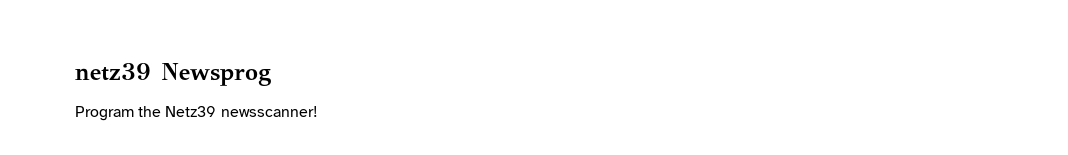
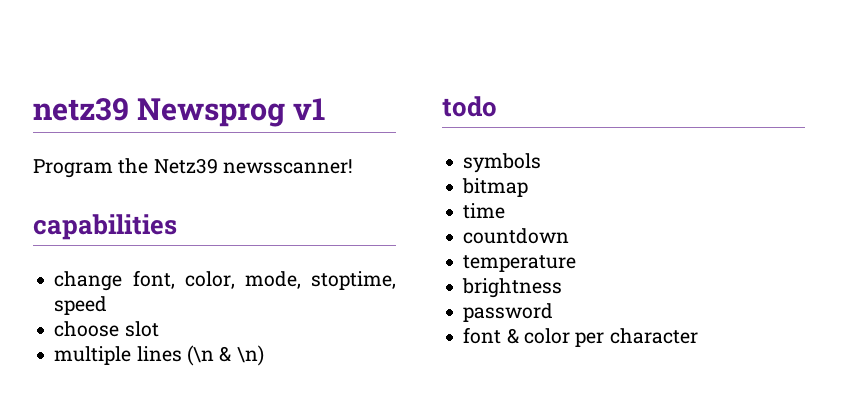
- netz39 Newsprog
+ netz39 Newsprog v1
+ capabilities
+ change font, color, mode, stoptime, speed
+ choose slot
+ multiple lines (\n & \n)
+ todo
+ symbols
+ bitmap
+ time
+ countdown
+ temperature
+ brightness
+ password
+ font & color per character

